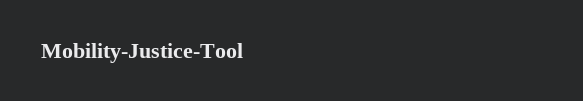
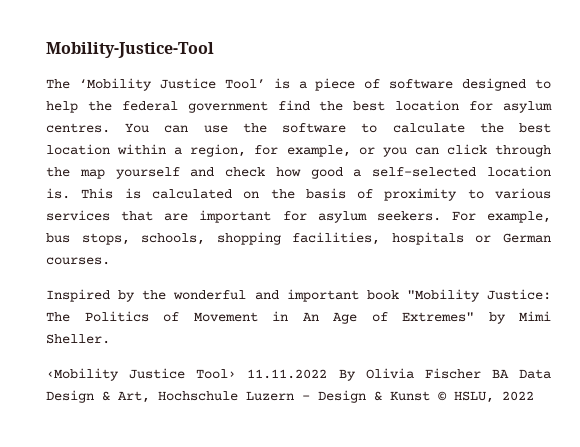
+ The ‘Mobility Justice Tool’ is a piece of software designed to help the federal government find the best location for asylum centres. You can use the software to calculate the best location within a region, for example, or you can click through the map yourself and check how good a self-selected location is. This is calculated on the basis of proximity to various services that are important for asylum seekers. For example, bus stops, schools, shopping facilities, hospitals or German courses.
+ Inspired by the wonderful and important book "Mobility Justice: The Politics of Movement in An Age of Extremes" by Mimi Sheller.
+ ‹Mobility Justice Tool› 11.11.2022 By Olivia Fischer BA Data Design & Art, Hochschule Luzern – Design & Kunst © HSLU, 2022

